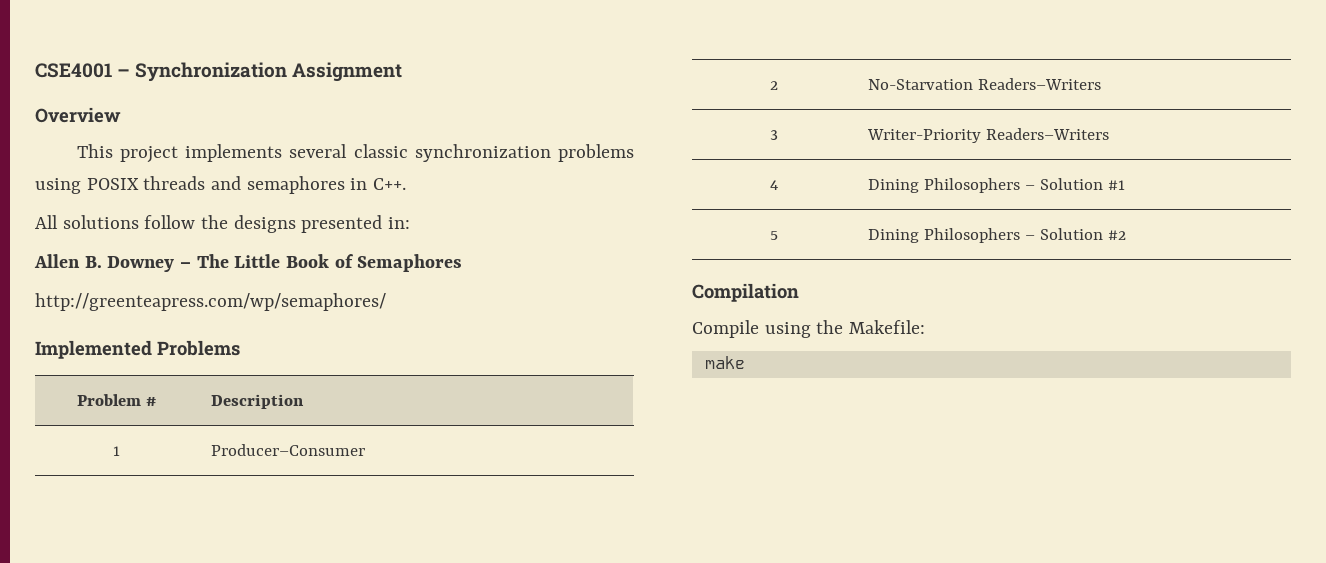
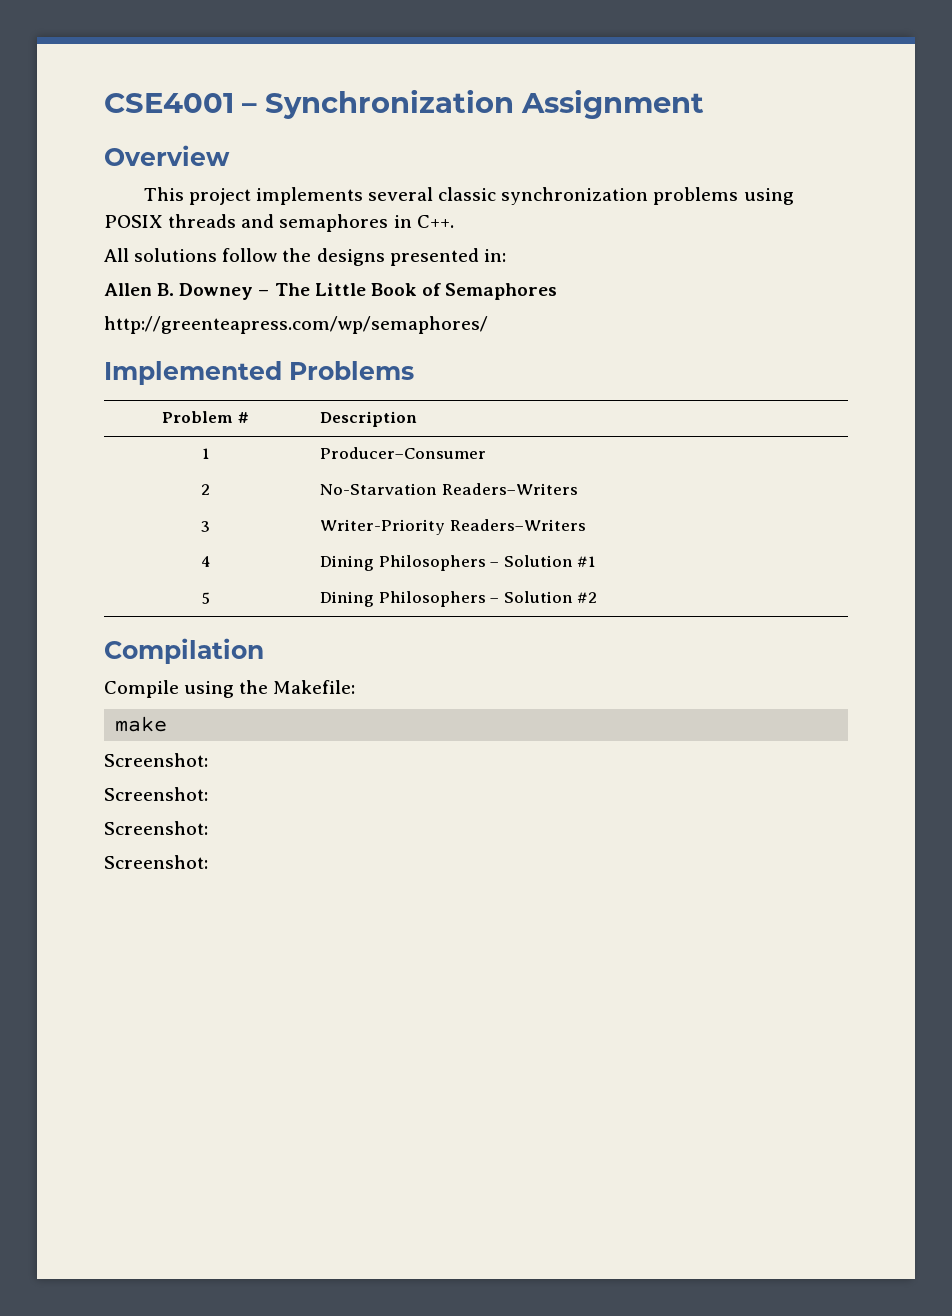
  make
+ Screenshot:
+ Screenshot:
+ Screenshot:
+ Screenshot:

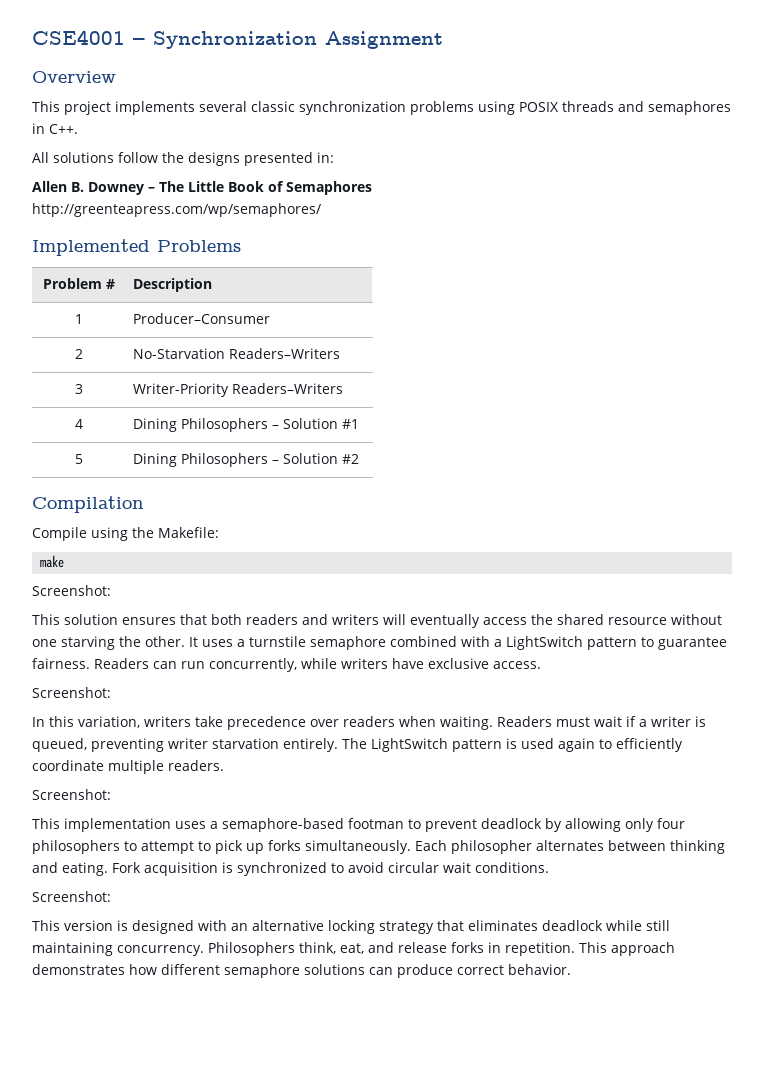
  make
  Screenshot:
+ This solution ensures that both readers and writers will eventually access the shared resource without one starving the other. It uses a turnstile semaphore combined with a LightSwitch pattern to guarantee fairness. Readers can run concurrently, while writers have exclusive access.
  Screenshot:
+ In this variation, writers take precedence over readers when waiting. Readers must wait if a writer is queued, preventing writer starvation entirely. The LightSwitch pattern is used again to efficiently coordinate multiple readers.
  Screenshot:
+ This implementation uses a semaphore-based footman to prevent deadlock by allowing only four philosophers to attempt to pick up forks simultaneously. Each philosopher alternates between thinking and eating. Fork acquisition is synchronized to avoid circular wait conditions.
  Screenshot:
+ This version is designed with an alternative locking strategy that eliminates deadlock while still maintaining concurrency. Philosophers think, eat, and release forks in repetition. This approach demonstrates how different semaphore solutions can produce correct behavior.

